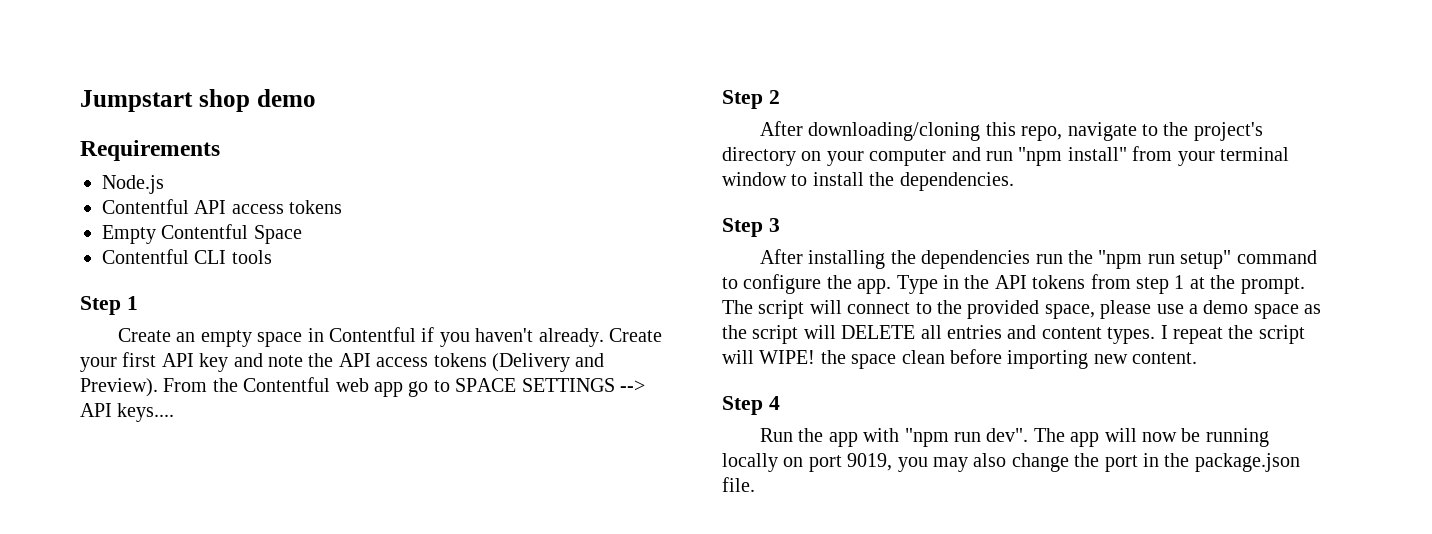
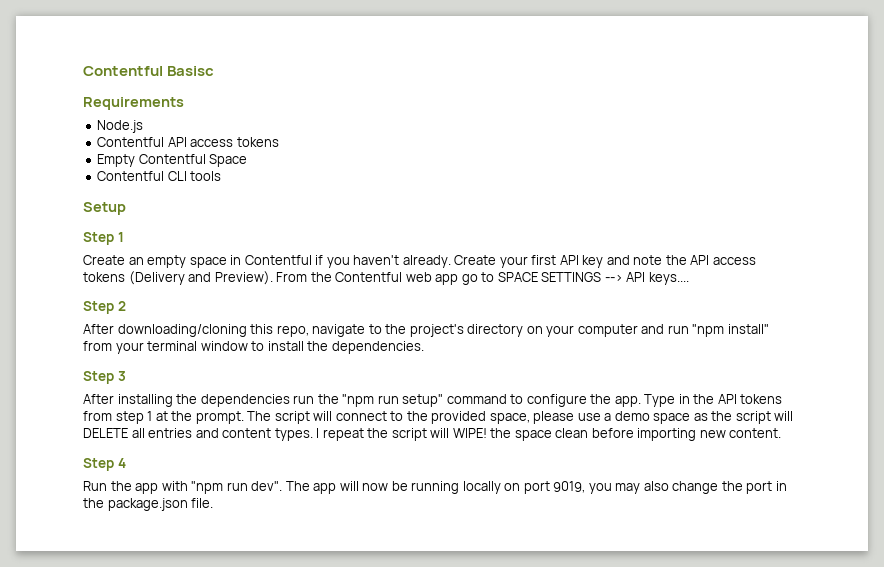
- Jumpstart shop demo
+ Contentful Basisc
+ Setup

